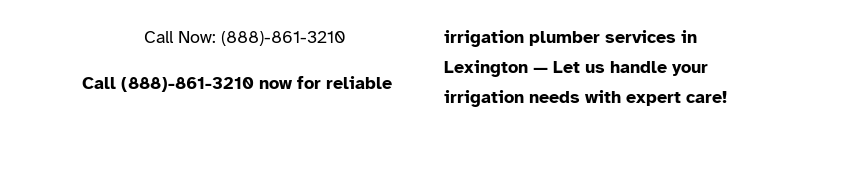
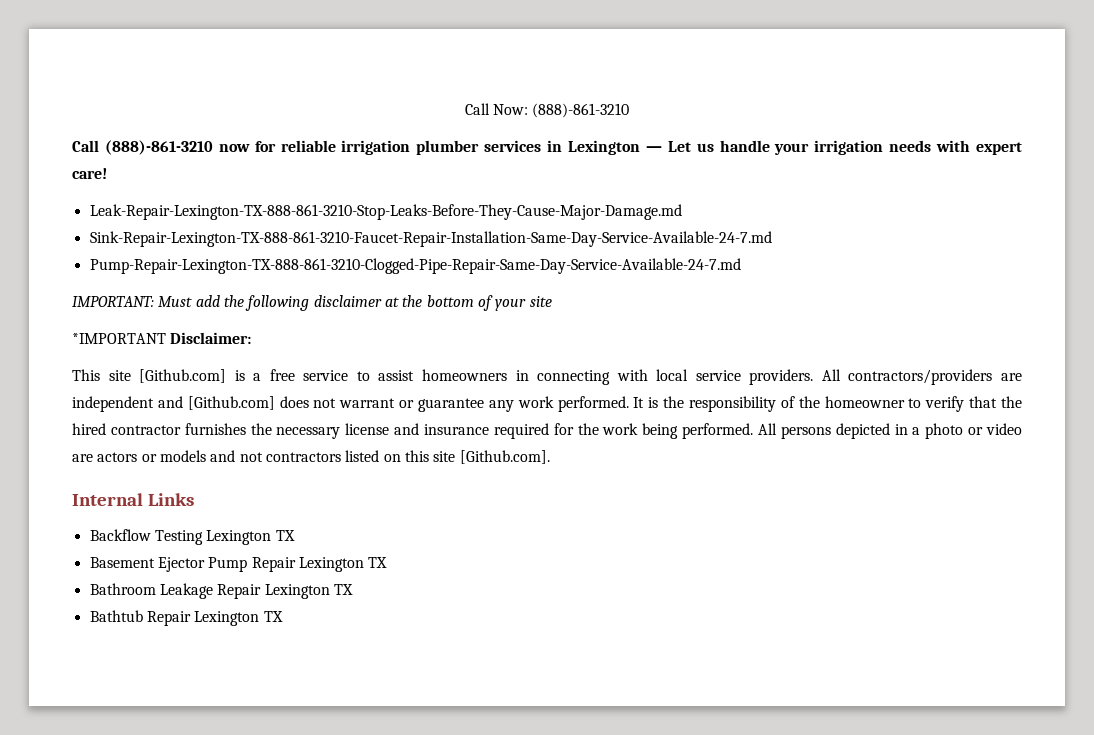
+ Leak-Repair-Lexington-TX-888-861-3210-Stop-Leaks-Before-They-Cause-Major-Damage.md
+ Sink-Repair-Lexington-TX-888-861-3210-Faucet-Repair-Installation-Same-Day-Service-Available-24-7.md
+ Pump-Repair-Lexington-TX-888-861-3210-Clogged-Pipe-Repair-Same-Day-Service-Available-24-7.md
+ IMPORTANT: Must add the following disclaimer at the bottom of your site
+ *IMPORTANT Disclaimer:
+ This site [Github.com] is a free service to assist homeowners in connecting with local service providers. All contractors/providers are independent and [Github.com] does not warrant or guarantee any work performed. It is the responsibility of the homeowner to verify that the hired contractor furnishes the necessary license and insurance required for the work being performed. All persons depicted in a photo or video are actors or models and not contractors listed on this site [Github.com].
+ Internal Links
+ Backflow Testing Lexington TX
+ Basement Ejector Pump Repair Lexington TX
+ Bathroom Leakage Repair Lexington TX
+ Bathtub Repair Lexington TX

